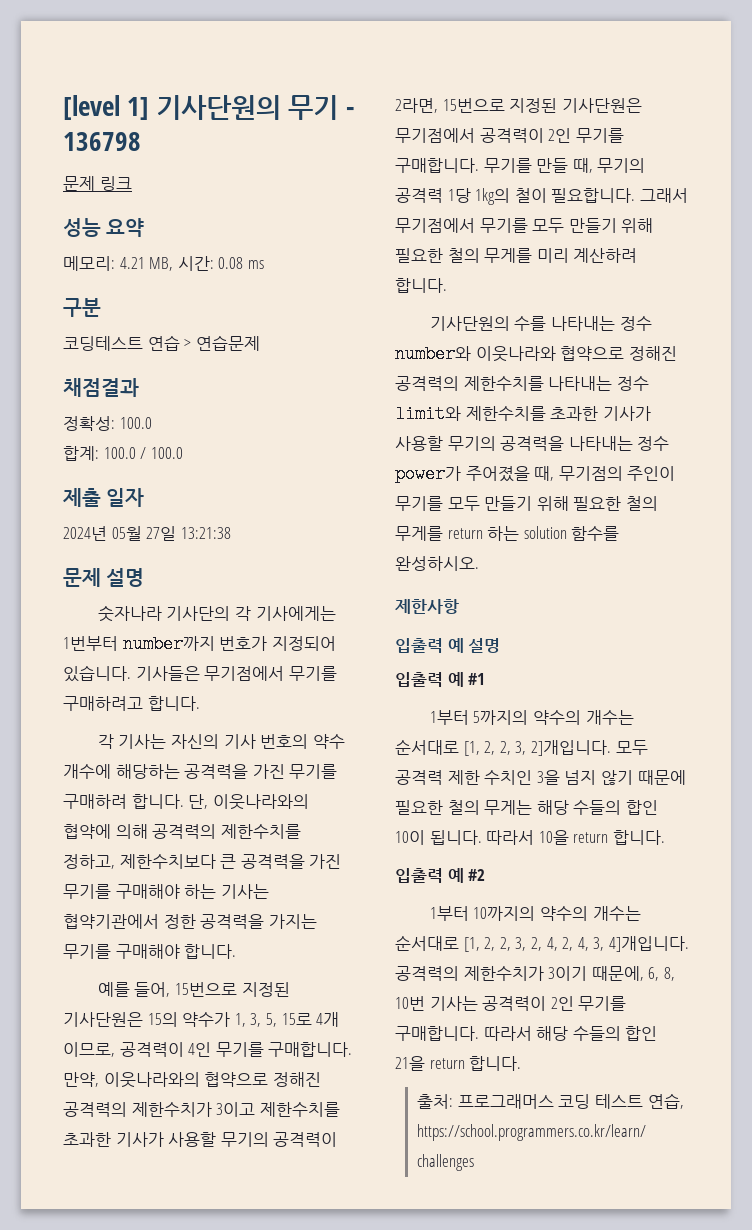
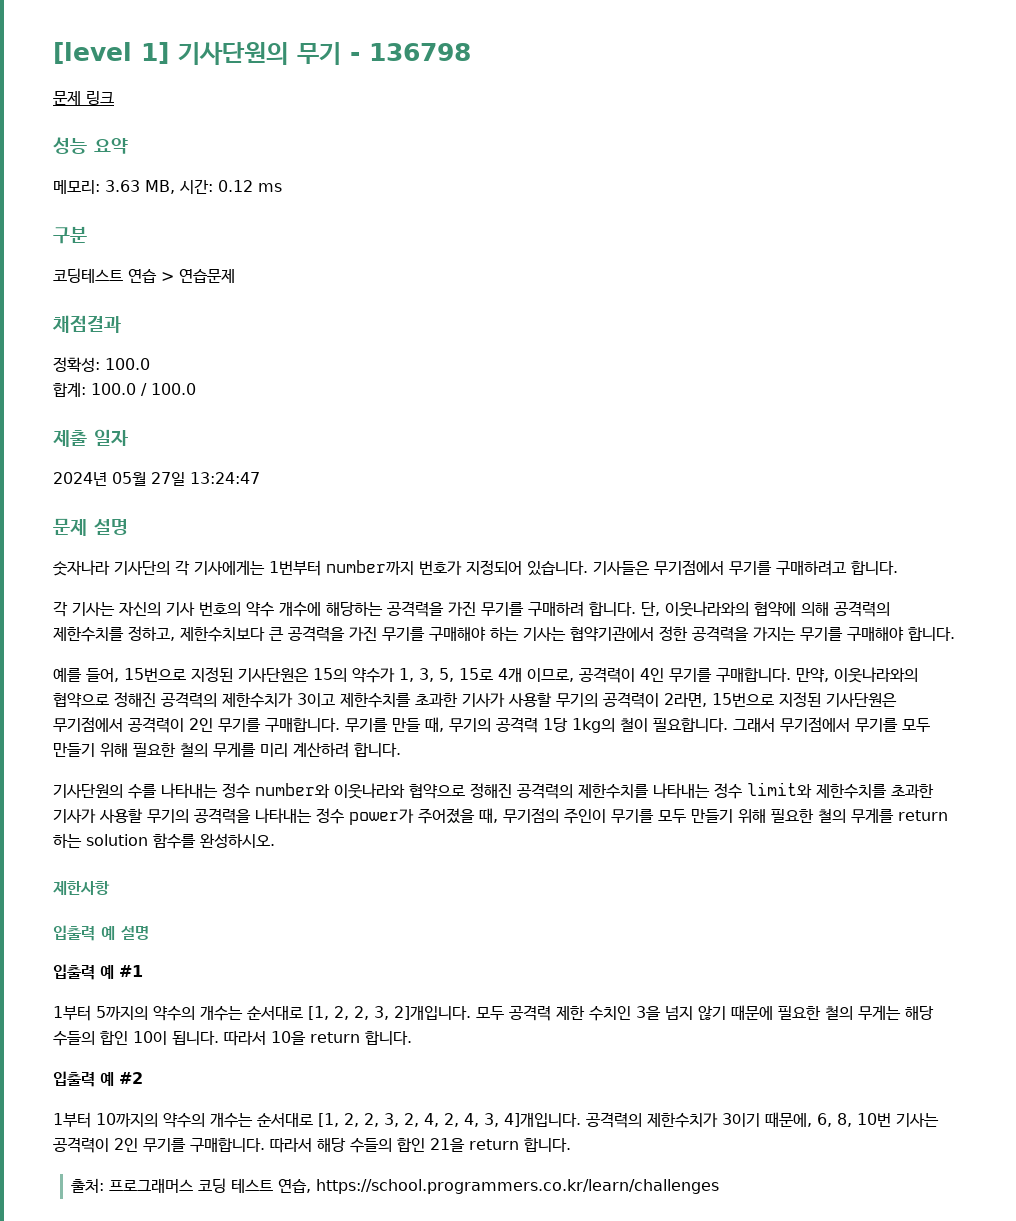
- 메모리: 4.21 MB, 시간: 0.08 ms
+ 메모리: 3.63 MB, 시간: 0.12 ms
- 2024년 05월 27일 13:21:38
+ 2024년 05월 27일 13:24:47

